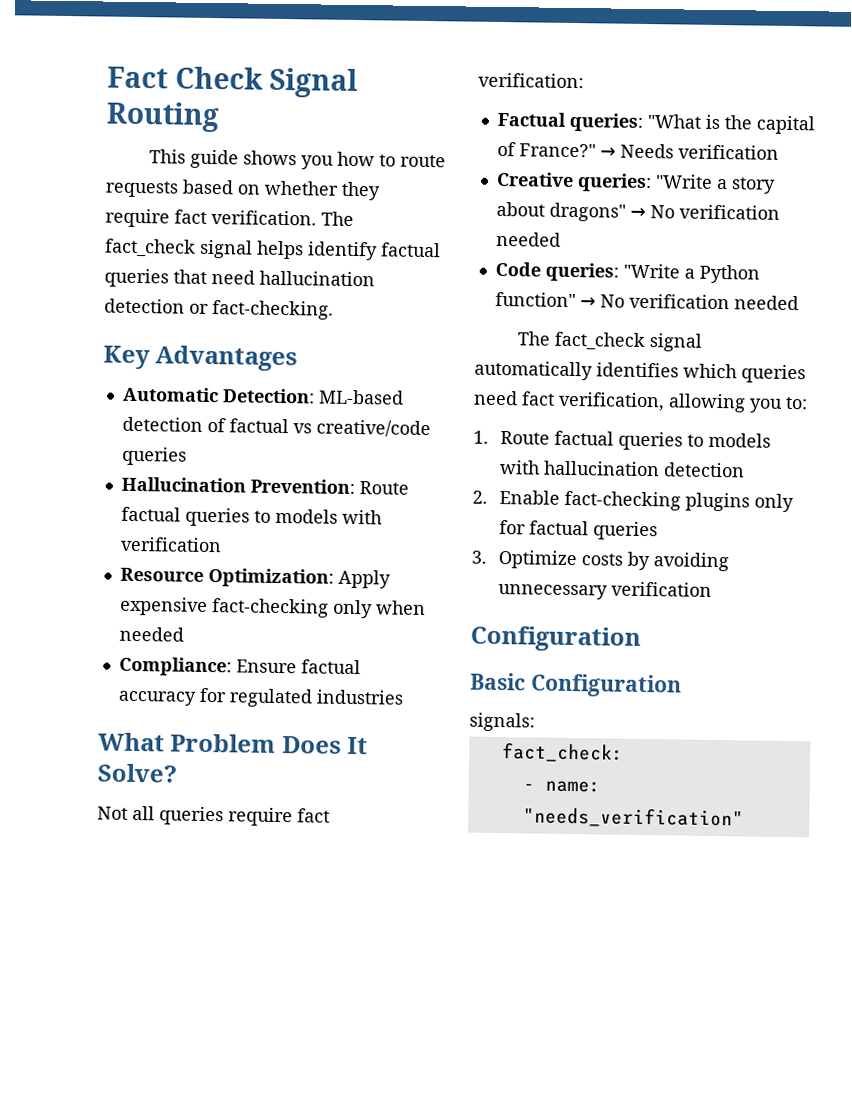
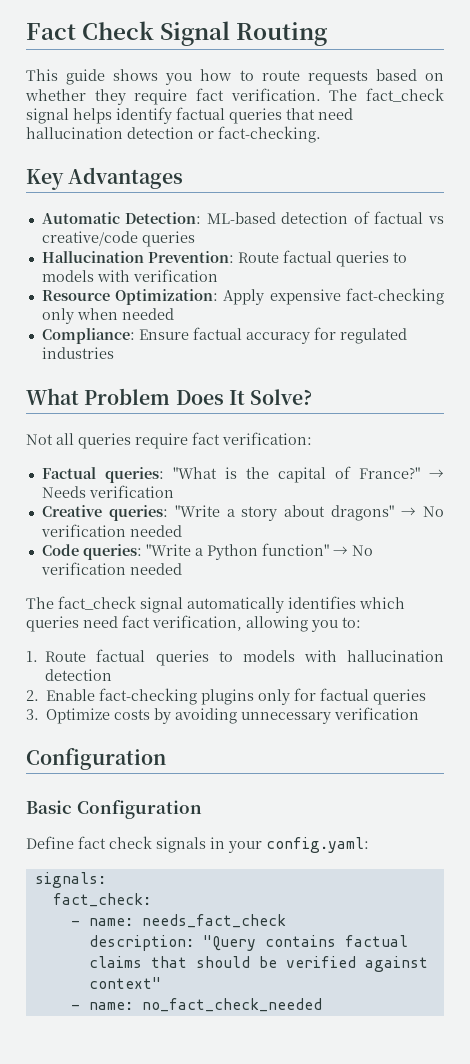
+ Define fact check signals in your config.yaml:
  signals:
  fact_check:
- - name: "needs_verification"
+ - name: needs_fact_check
+ description: "Query contains factual claims that should be verified against context"
+ - name: no_fact_check_needed

